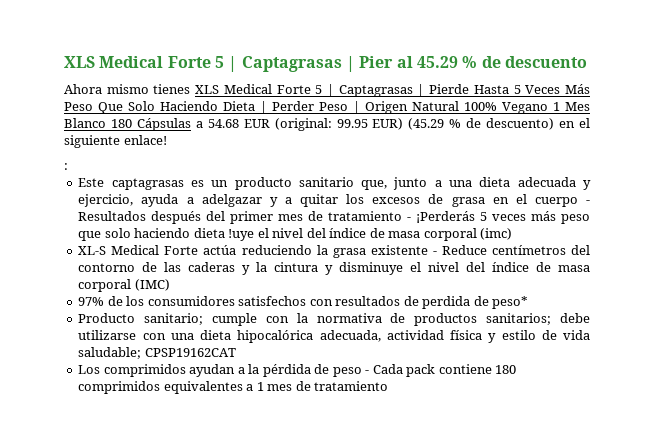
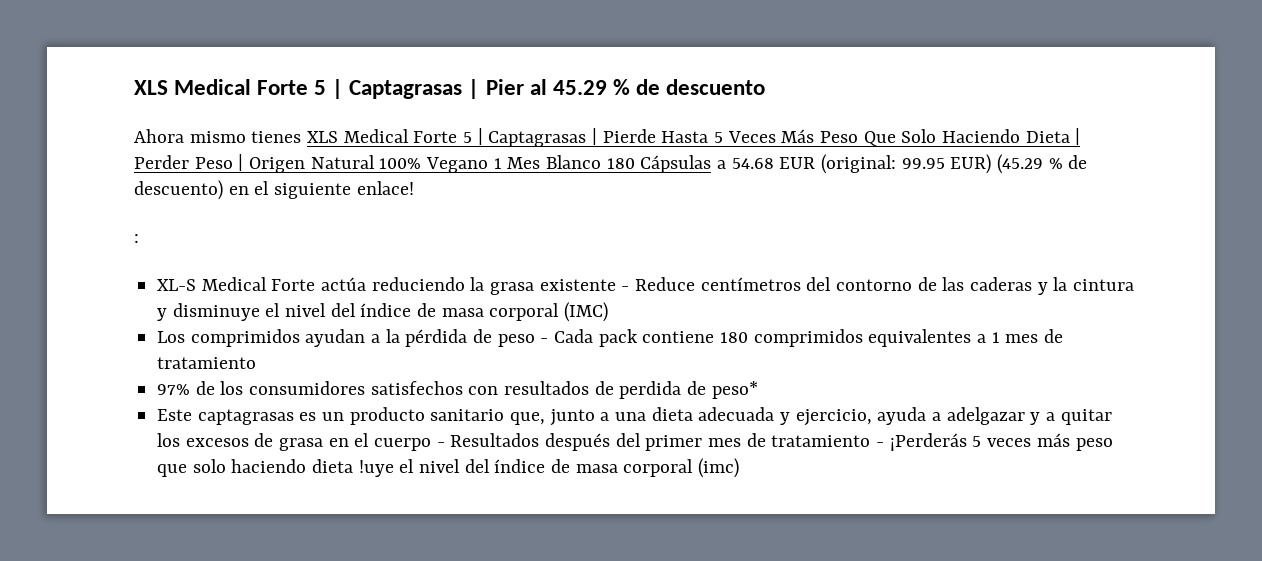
+ XL-S Medical Forte actúa reduciendo la grasa existente - Reduce centímetros del contorno de las caderas y la cintura y disminuye el nivel del índice de masa corporal (IMC)
+ Los comprimidos ayudan a la pérdida de peso - Cada pack contiene 180 comprimidos equivalentes a 1 mes de tratamiento
+ 97% de los consumidores satisfechos con resultados de perdida de peso*
- XL-S Medical Forte actúa reduciendo la grasa existente - Reduce centímetros del contorno de las caderas y la cintura y disminuye el nivel del índice de masa corporal (IMC)
- 97% de los consumidores satisfechos con resultados de perdida de peso*
- Producto sanitario; cumple con la normativa de productos sanitarios; debe utilizarse con una dieta hipocalórica adecuada, actividad física y estilo de vida saludable; CPSP19162CAT
- Los comprimidos ayudan a la pérdida de peso - Cada pack contiene 180 comprimidos equivalentes a 1 mes de tratamiento

